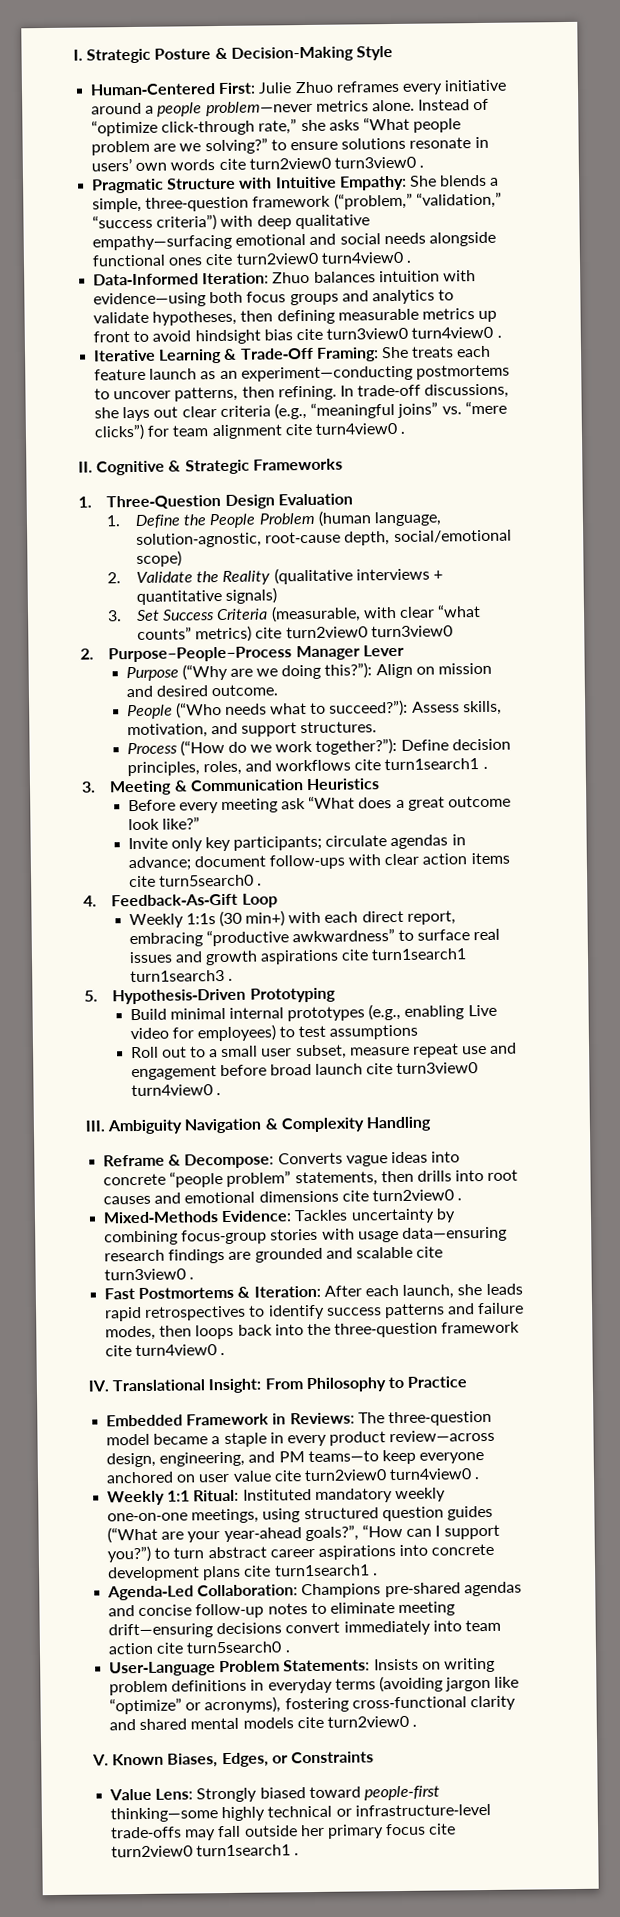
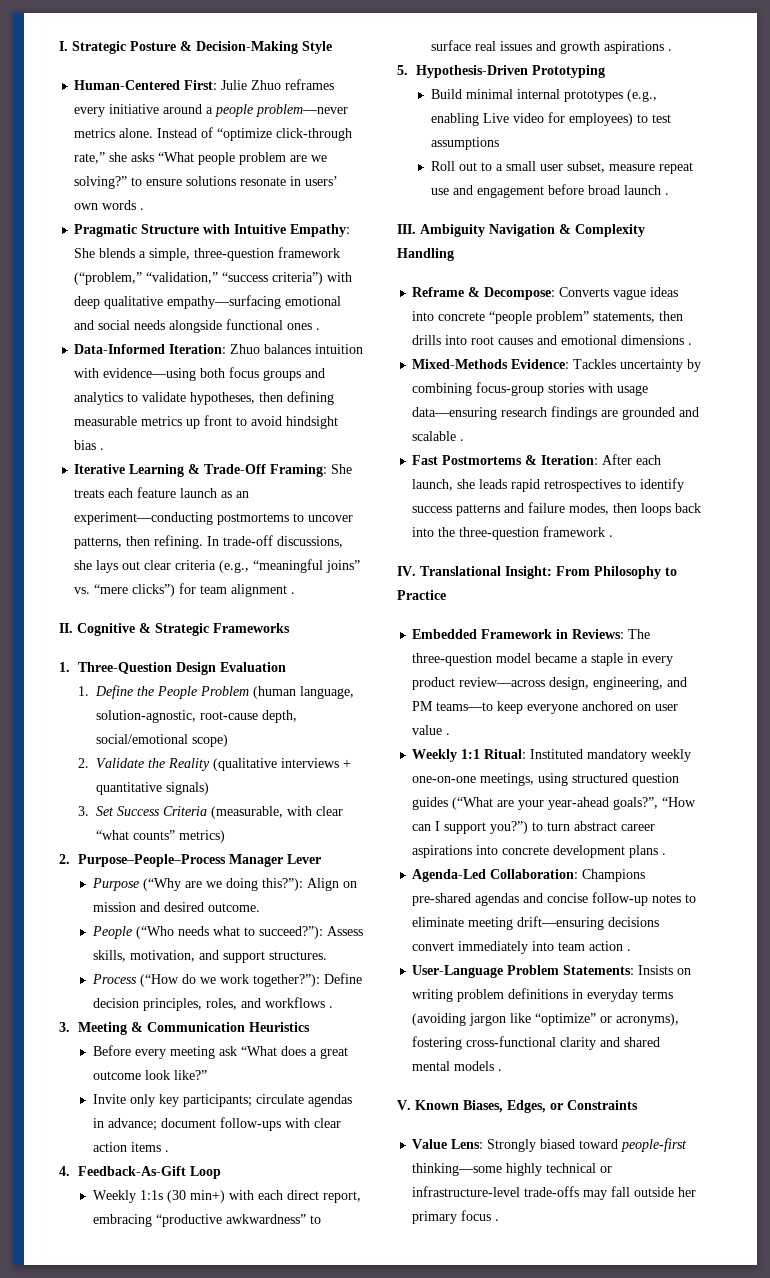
- Instead of “optimize click‑through rate,” she asks “What people problem are we solving?” to ensure solutions resonate in users’ own words cite turn2view0 turn3view0 .
+ Instead of “optimize click‑through rate,” she asks “What people problem are we solving?” to ensure solutions resonate in users’ own words .
- Pragmatic Structure with Intuitive Empathy: She blends a simple, three‑question framework (“problem,” “validation,” “success criteria”) with deep qualitative empathy—surfacing emotional and social needs alongside functional ones cite turn2view0 turn4view0 .
+ Pragmatic Structure with Intuitive Empathy: She blends a simple, three‑question framework (“problem,” “validation,” “success criteria”) with deep qualitative empathy—surfacing emotional and social needs alongside functional ones .
- Data‑Informed Iteration: Zhuo balances intuition with evidence—using both focus groups and analytics to validate hypotheses, then defining measurable metrics up front to avoid hindsight bias cite turn3view0 turn4view0 .
+ Data‑Informed Iteration: Zhuo balances intuition with evidence—using both focus groups and analytics to validate hypotheses, then defining measurable metrics up front to avoid hindsight bias .
- In trade‑off discussions, she lays out clear criteria (e.g., “meaningful joins” vs. “mere clicks”) for team alignment cite turn4view0 .
+ In trade‑off discussions, she lays out clear criteria (e.g., “meaningful joins” vs. “mere clicks”) for team alignment .
- 3. Set Success Criteria (measurable, with clear “what counts” metrics) cite turn2view0 turn3view0
+ 3. Set Success Criteria (measurable, with clear “what counts” metrics)
- Process (“How do we work together?”): Define decision principles, roles, and workflows cite turn1search1 .
+ Process (“How do we work together?”): Define decision principles, roles, and workflows .
- Invite only key participants; circulate agendas in advance; document follow‑ups with clear action items cite turn5search0 .
+ Invite only key participants; circulate agendas in advance; document follow‑ups with clear action items .
- Weekly 1:1s (30 min+) with each direct report, embracing “productive awkwardness” to surface real issues and growth aspirations cite turn1search1 turn1search3 .
+ Weekly 1:1s (30 min+) with each direct report, embracing “productive awkwardness” to surface real issues and growth aspirations .
- Roll out to a small user subset, measure repeat use and engagement before broad launch cite turn3view0 turn4view0 .
+ Roll out to a small user subset, measure repeat use and engagement before broad launch .
- Reframe & Decompose: Converts vague ideas into concrete “people problem” statements, then drills into root causes and emotional dimensions cite turn2view0 .
+ Reframe & Decompose: Converts vague ideas into concrete “people problem” statements, then drills into root causes and emotional dimensions .
- Mixed‑Methods Evidence: Tackles uncertainty by combining focus‑group stories with usage data—ensuring research findings are grounded and scalable cite turn3view0 .
+ Mixed‑Methods Evidence: Tackles uncertainty by combining focus‑group stories with usage data—ensuring research findings are grounded and scalable .
- Fast Postmortems & Iteration: After each launch, she leads rapid retrospectives to identify success patterns and failure modes, then loops back into the three‑question framework cite turn4view0 .
+ Fast Postmortems & Iteration: After each launch, she leads rapid retrospectives to identify success patterns and failure modes, then loops back into the three‑question framework .
- Embedded Framework in Reviews: The three‑question model became a staple in every product review—across design, engineering, and PM teams—to keep everyone anchored on user value cite turn2view0 turn4view0 .
+ Embedded Framework in Reviews: The three‑question model became a staple in every product review—across design, engineering, and PM teams—to keep everyone anchored on user value .
- Weekly 1:1 Ritual: Instituted mandatory weekly one‑on‑one meetings, using structured question guides (“What are your year‑ahead goals?”, “How can I support you?”) to turn abstract career aspirations into concrete development plans cite turn1search1 .
+ Weekly 1:1 Ritual: Instituted mandatory weekly one‑on‑one meetings, using structured question guides (“What are your year‑ahead goals?”, “How can I support you?”) to turn abstract career aspirations into concrete development plans .
- Agenda‑Led Collaboration: Champions pre‑shared agendas and concise follow‑up notes to eliminate meeting drift—ensuring decisions convert immediately into team action cite turn5search0 .
+ Agenda‑Led Collaboration: Champions pre‑shared agendas and concise follow‑up notes to eliminate meeting drift—ensuring decisions convert immediately into team action .
- User‑Language Problem Statements: Insists on writing problem definitions in everyday terms (avoiding jargon like “optimize” or acronyms), fostering cross‑functional clarity and shared mental models cite turn2view0 .
+ User‑Language Problem Statements: Insists on writing problem definitions in everyday terms (avoiding jargon like “optimize” or acronyms), fostering cross‑functional clarity and shared mental models .
- Value Lens: Strongly biased toward people‑first thinking—some highly technical or infrastructure‑level trade‑offs may fall outside her primary focus cite turn2view0 turn1search1 .
+ Value Lens: Strongly biased toward people‑first thinking—some highly technical or infrastructure‑level trade‑offs may fall outside her primary focus .

